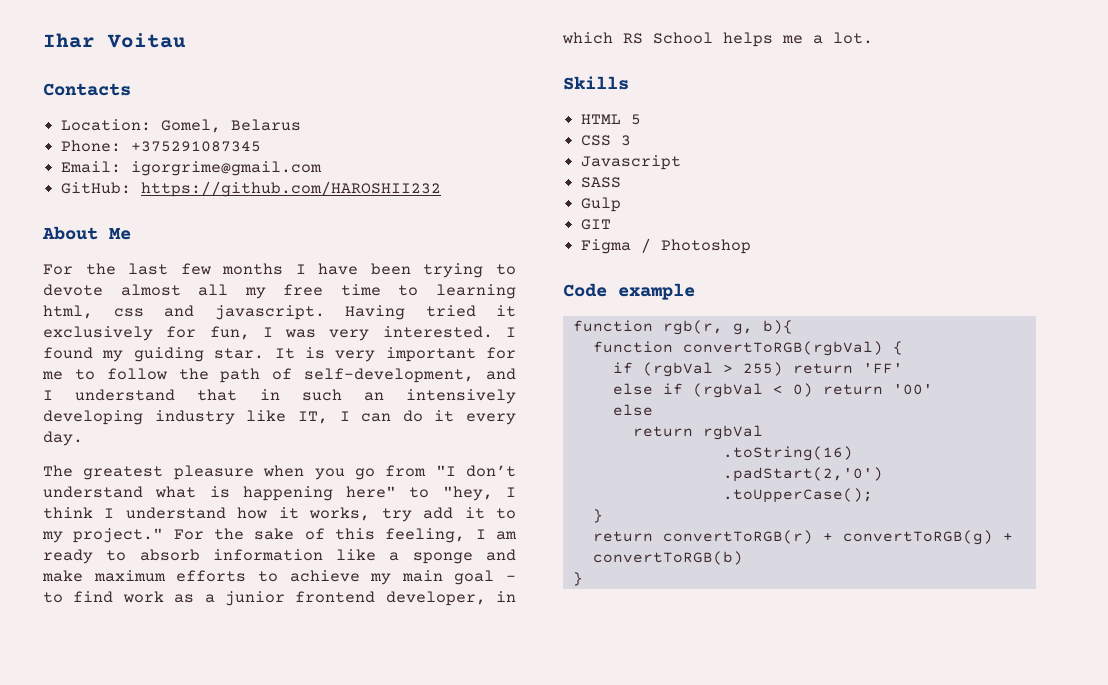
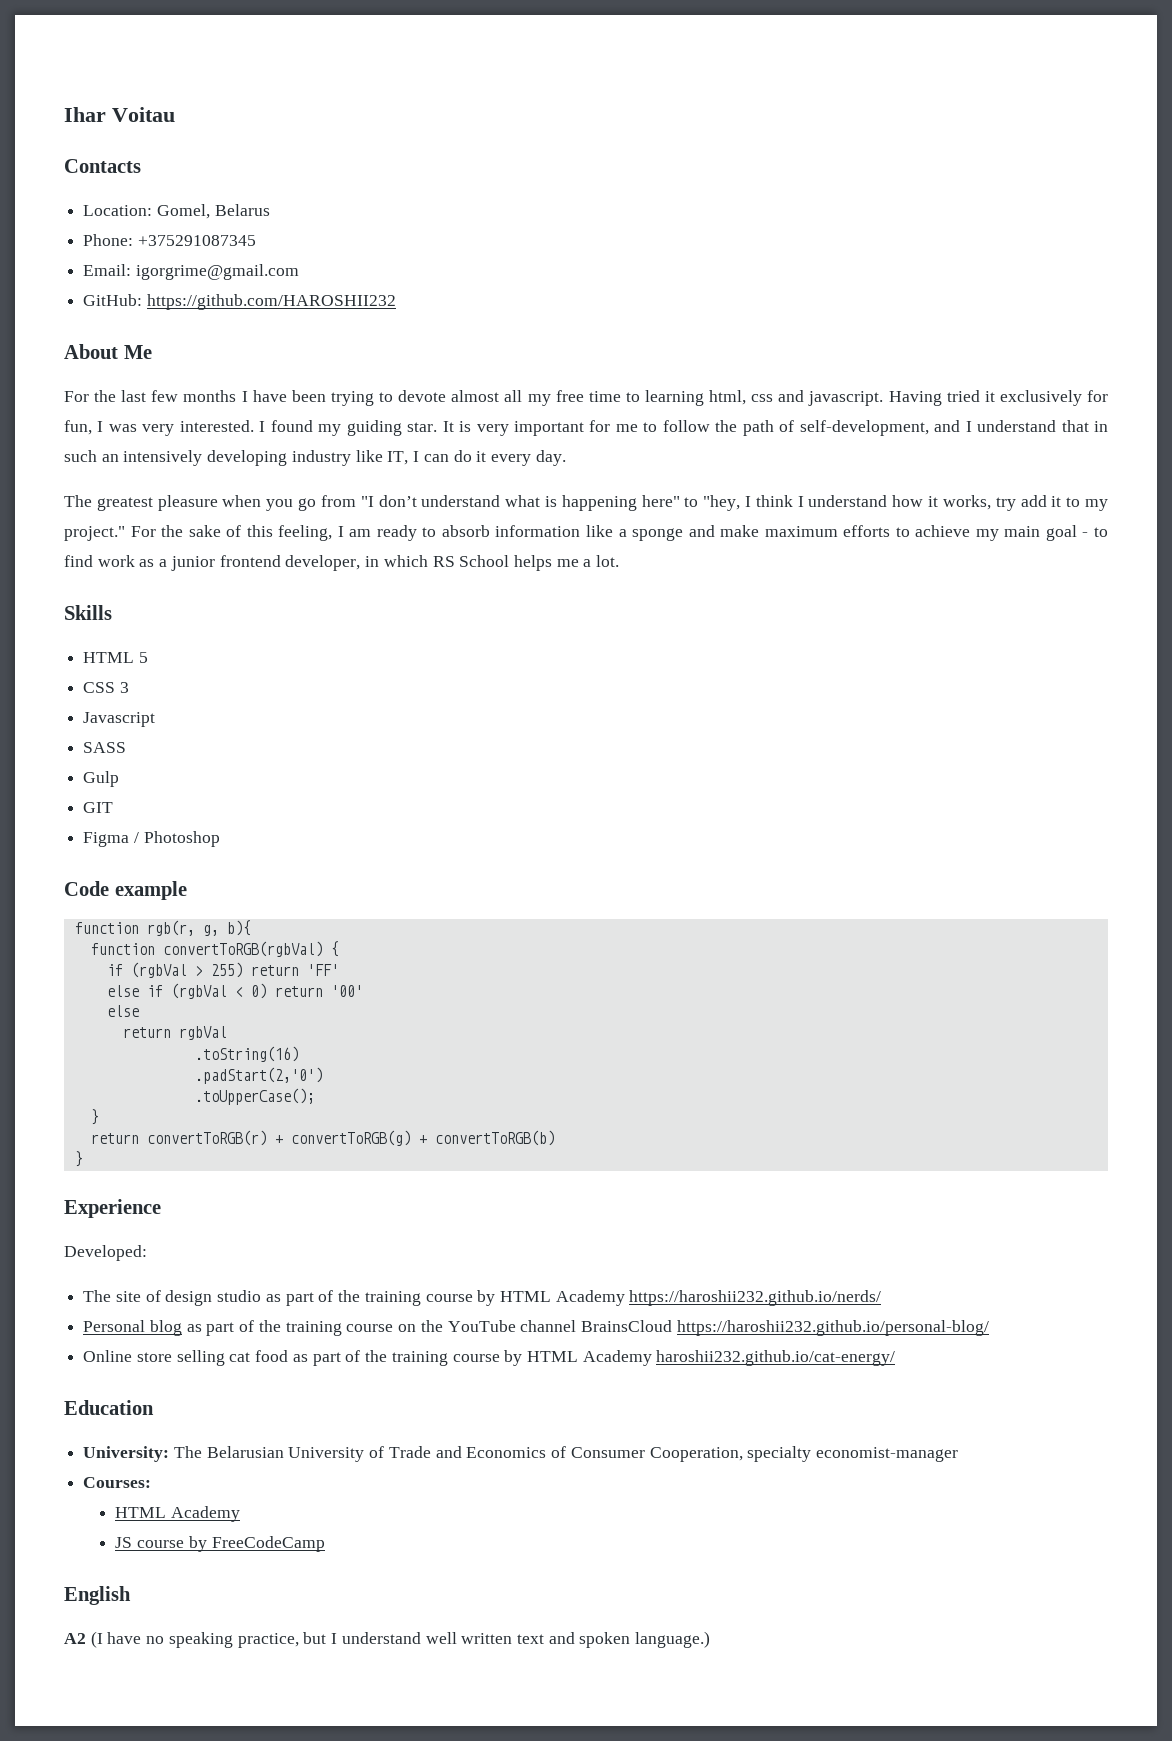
+ Experience
+ Developed:
+ The site of design studio as part of the training course by HTML Academy https://haroshii232.github.io/nerds/
+ Personal blog as part of the training course on the YouTube channel BrainsCloud https://haroshii232.github.io/personal-blog/
+ Online store selling cat food as part of the training course by HTML Academy haroshii232.github.io/cat-energy/
+ Education
+ University: The Belarusian University of Trade and Economics of Consumer Cooperation, specialty economist-manager
+ Courses:
+ HTML Academy
+ JS course by FreeCodeCamp
+ English
+ A2 (I have no speaking practice, but I understand well written text and spoken language.)

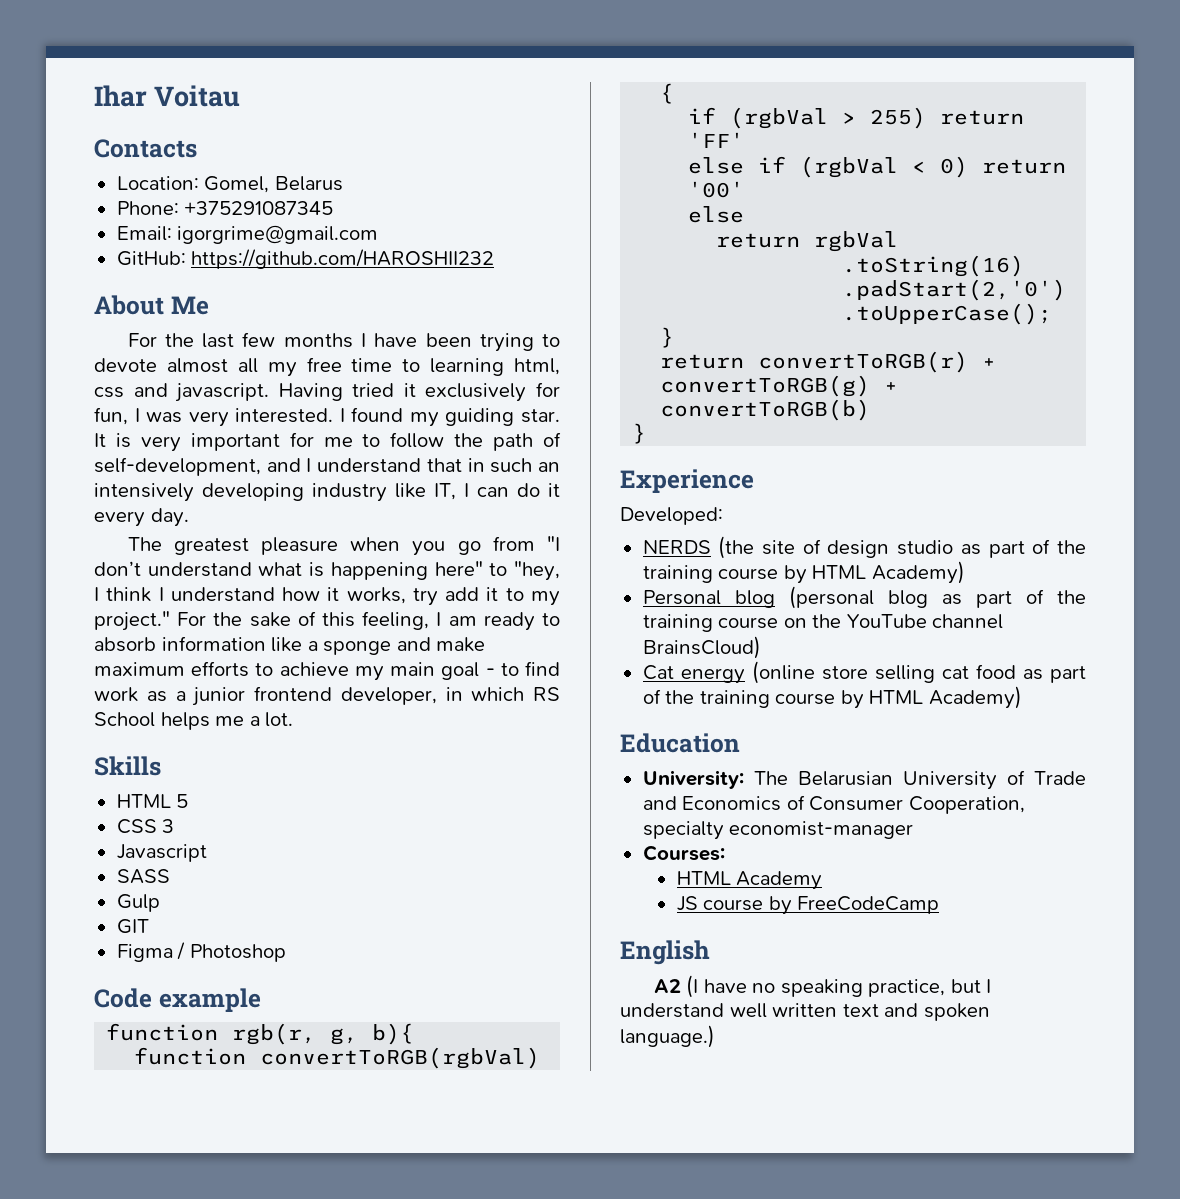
- The site of design studio as part of the training course by HTML Academy https://haroshii232.github.io/nerds/
+ NERDS (the site of design studio as part of the training course by HTML Academy)
- Personal blog as part of the training course on the YouTube channel BrainsCloud https://haroshii232.github.io/personal-blog/
- Online store selling cat food as part of the training course by HTML Academy haroshii232.github.io/cat-energy/
+ Personal blog (personal blog as part of the training course on the YouTube channel BrainsCloud)
+ Cat energy (online store selling cat food as part of the training course by HTML Academy)

